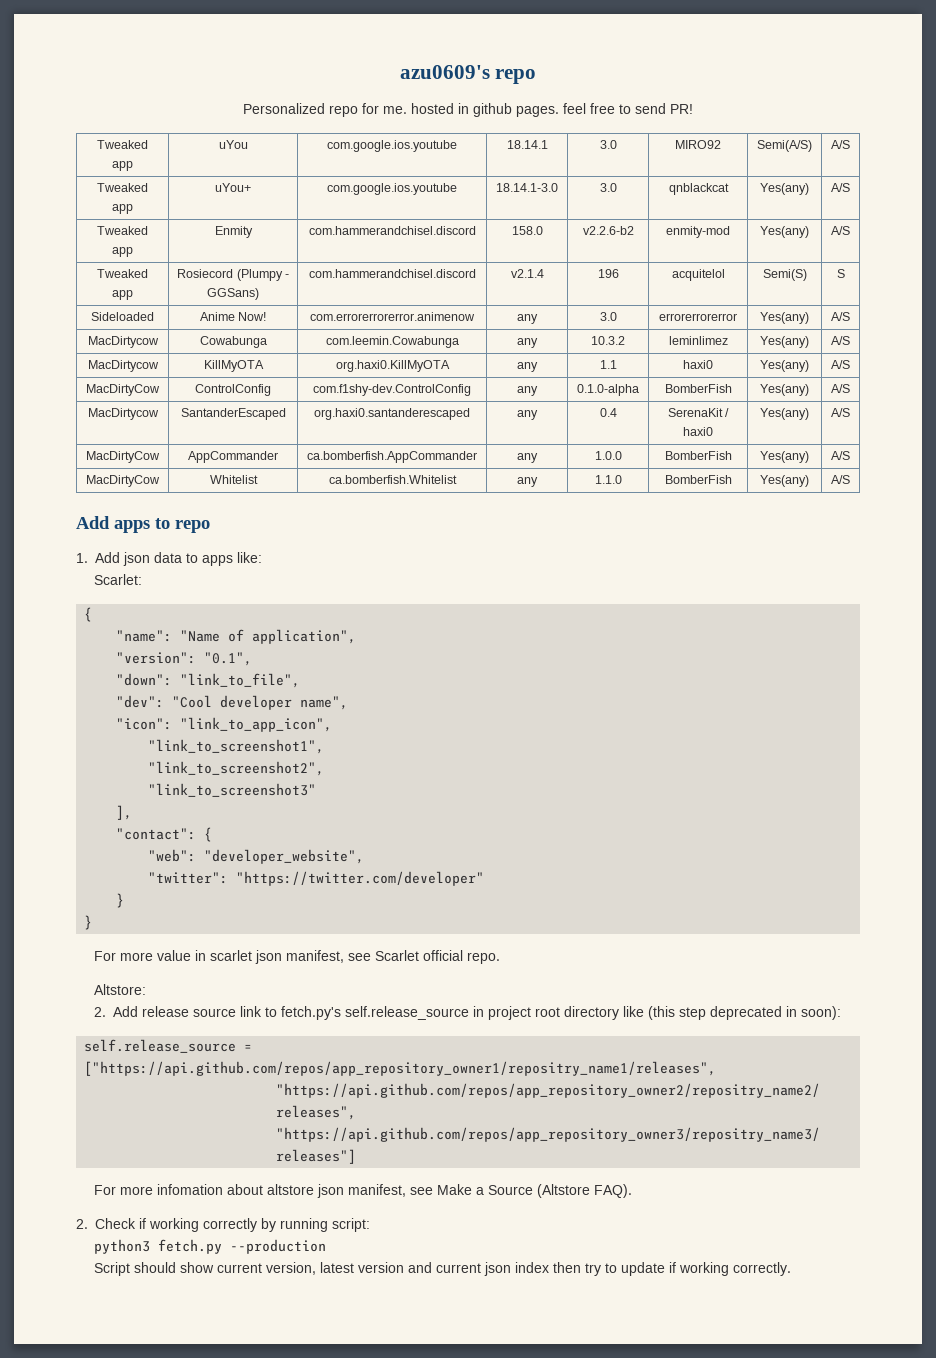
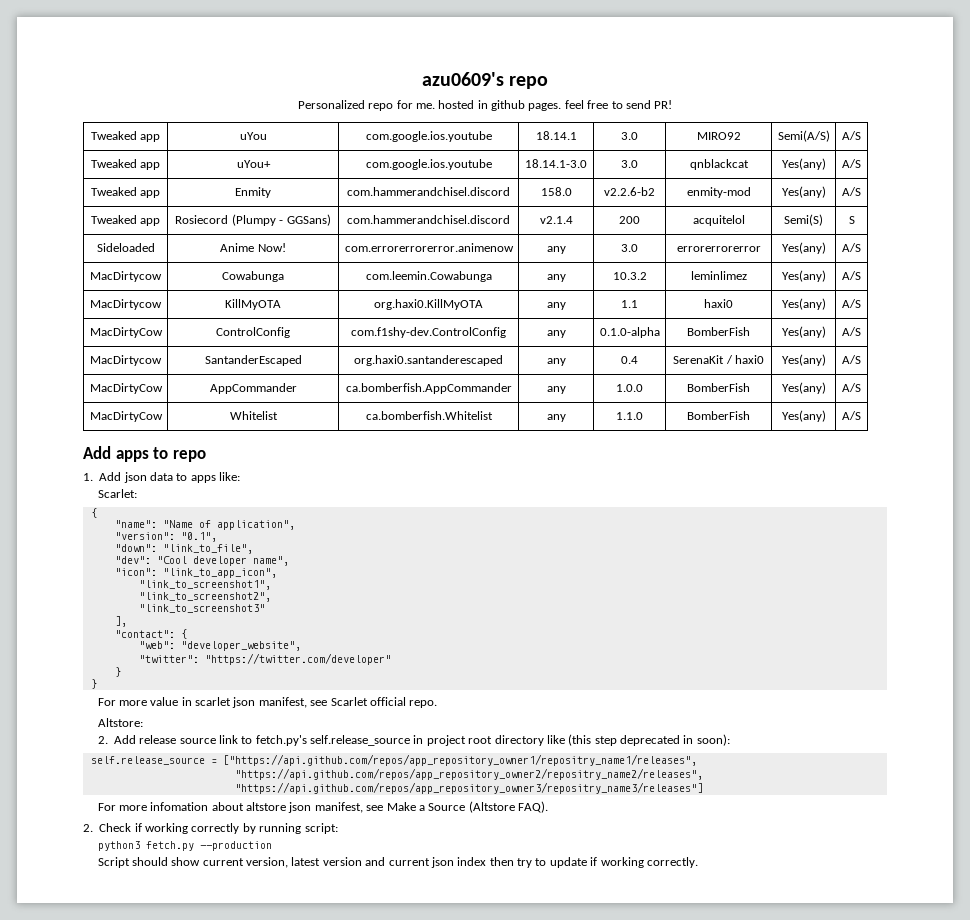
- Tweaked app | Rosiecord (Plumpy - GGSans) | com.hammerandchisel.discord | v2.1.4 | 196 | acquitelol | Semi(S) | S
+ Tweaked app | Rosiecord (Plumpy - GGSans) | com.hammerandchisel.discord | v2.1.4 | 200 | acquitelol | Semi(S) | S

